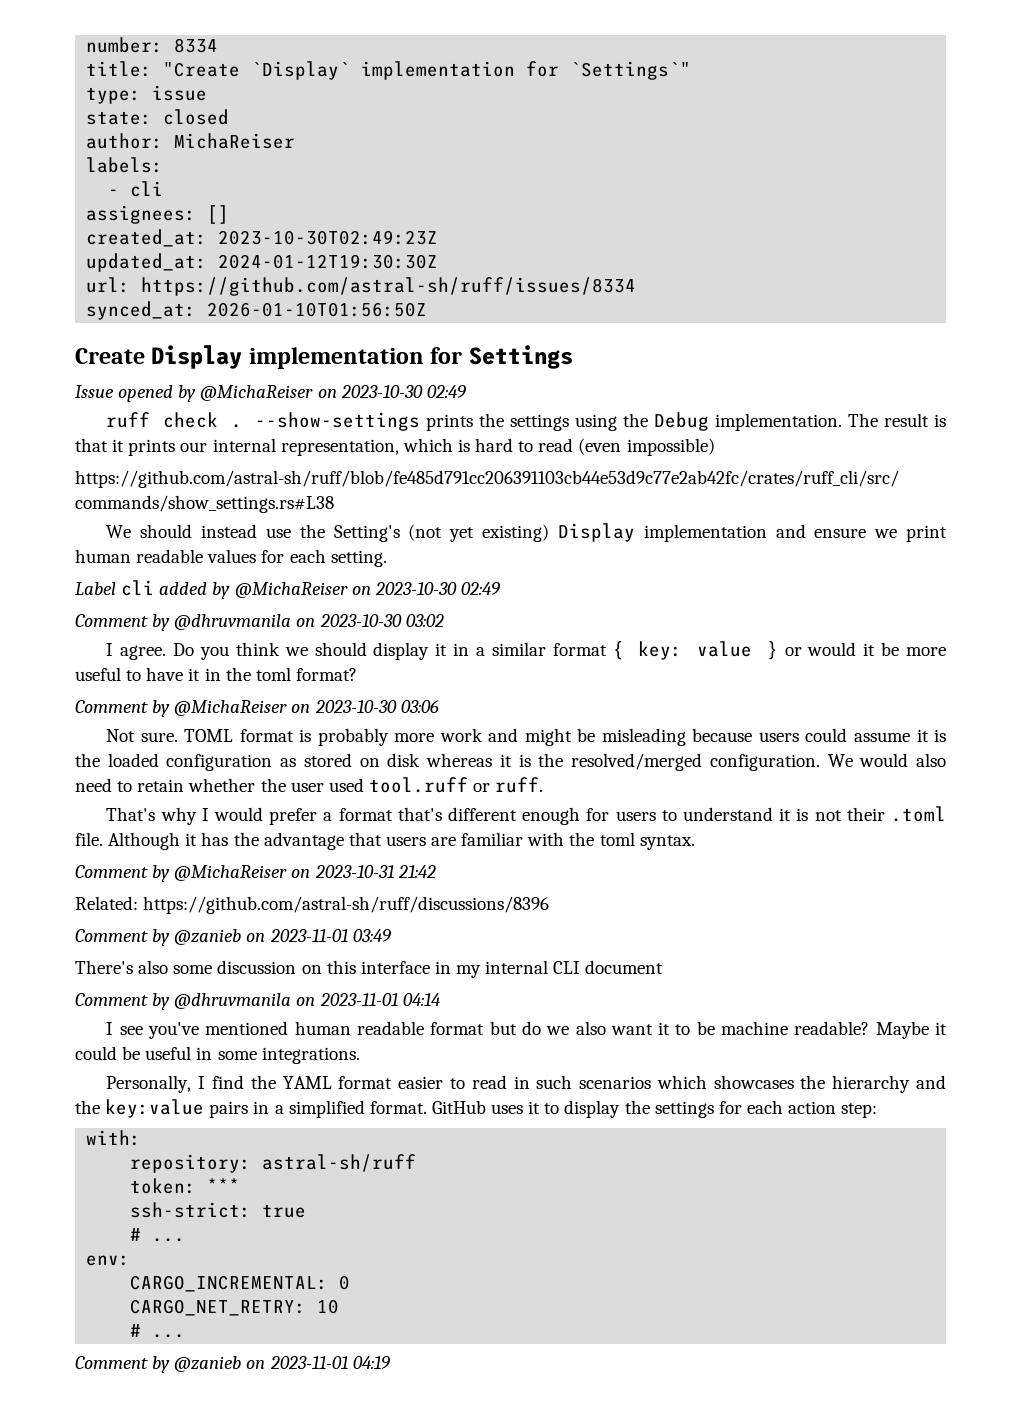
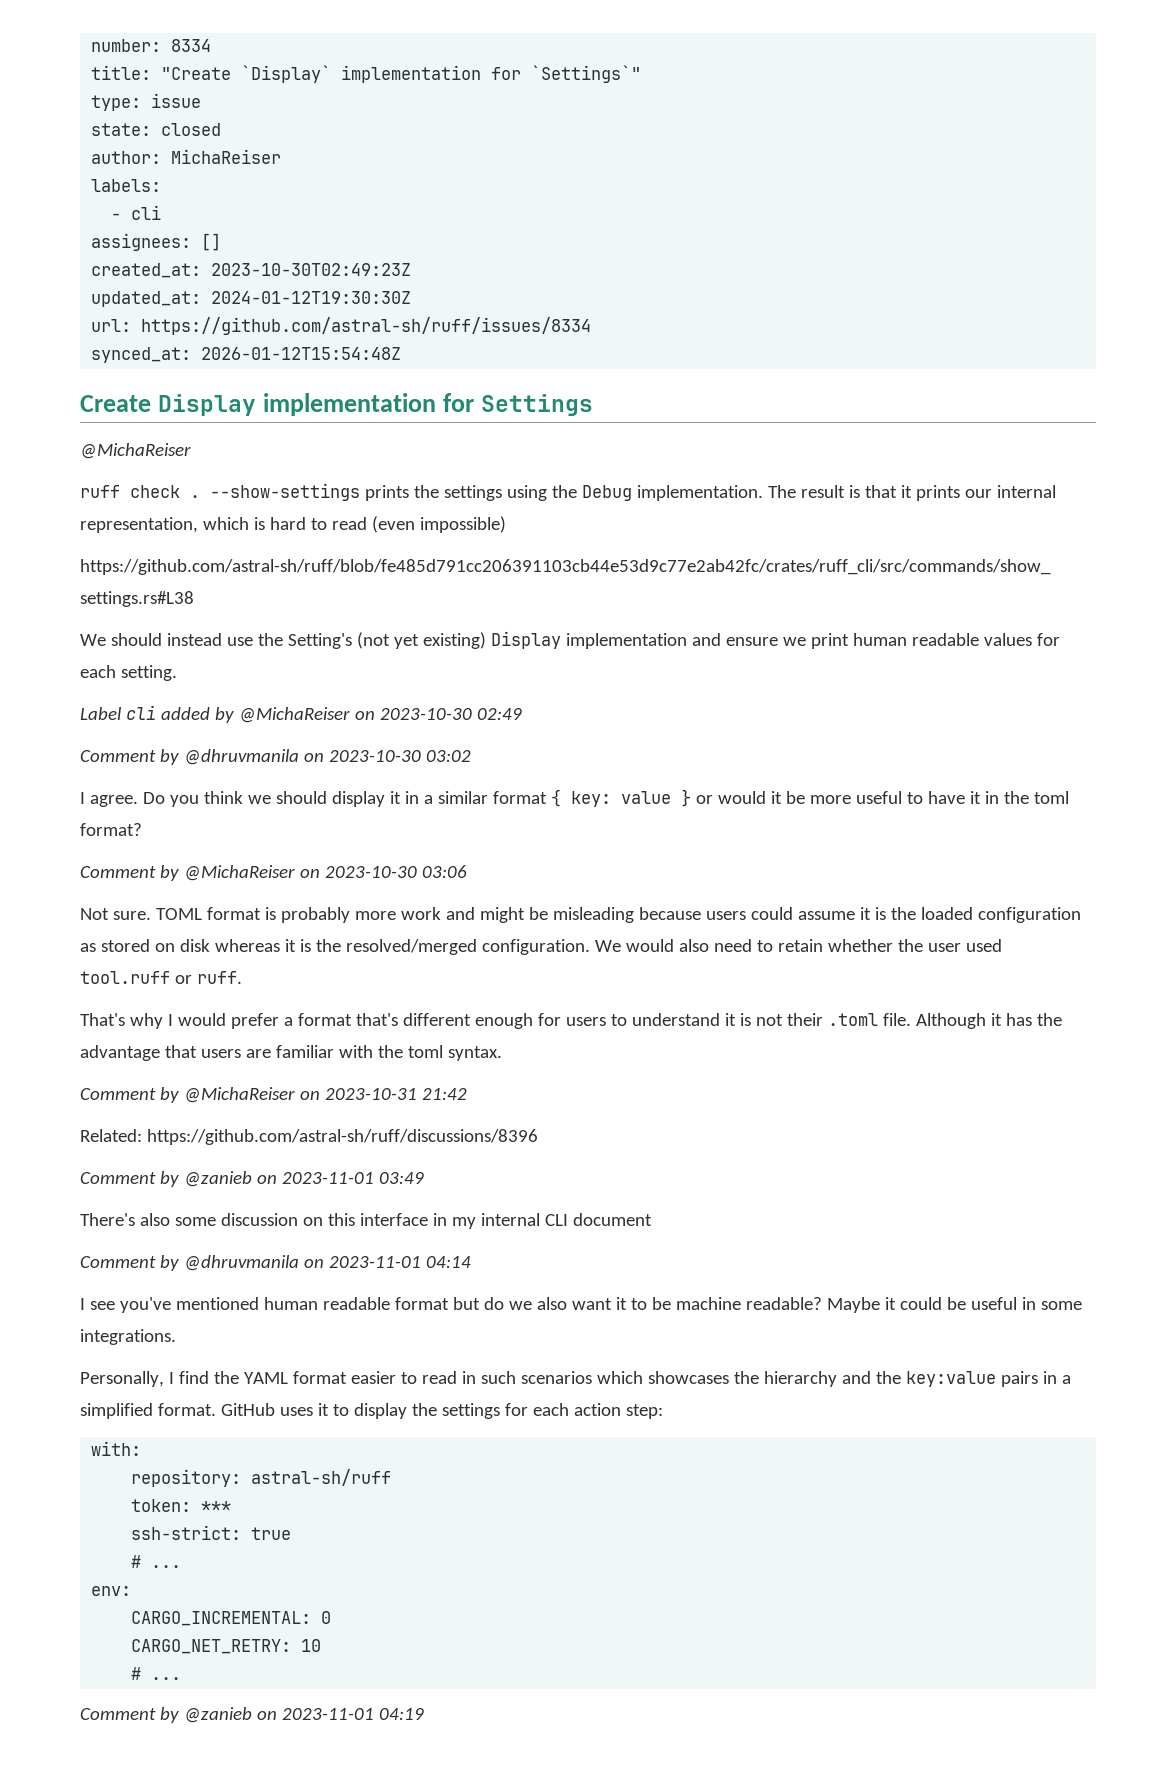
- synced_at: 2026-01-10T01:56:50Z
+ synced_at: 2026-01-12T15:54:48Z
  Create Display implementation for Settings
- Issue opened by @MichaReiser on 2023-10-30 02:49
+ @MichaReiser

